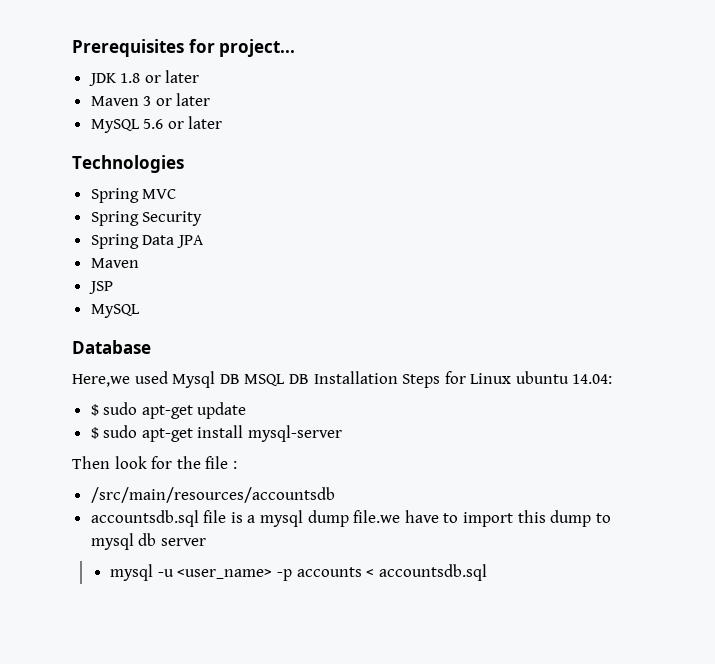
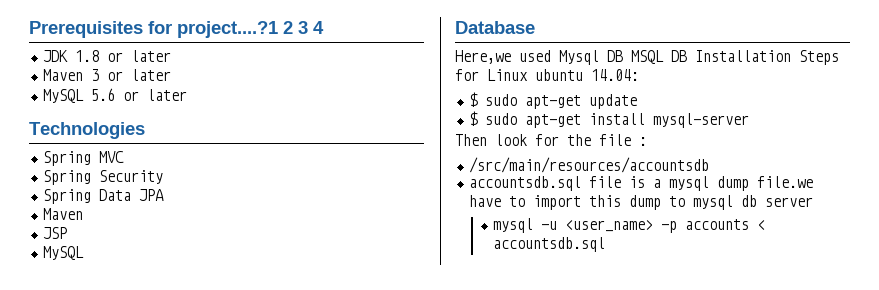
- Prerequisites for project...
+ Prerequisites for project....?1 2 3 4

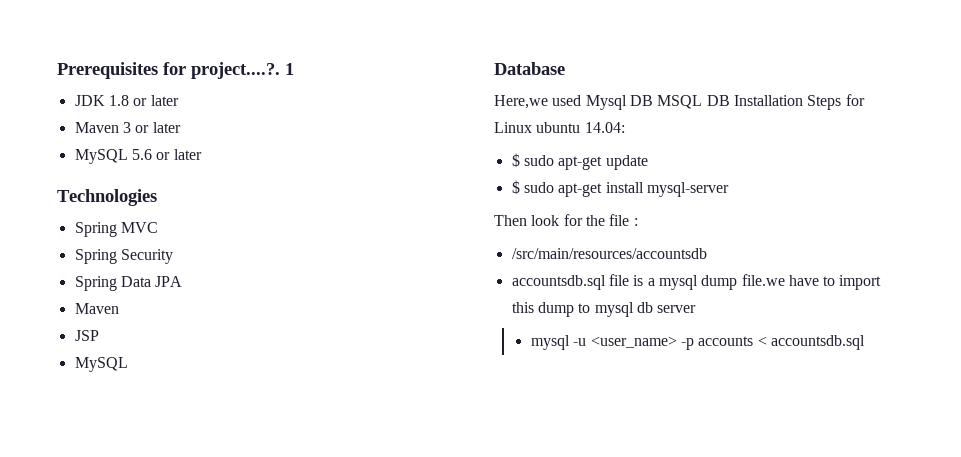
- Prerequisites for project....?1 2 3 4
+ Prerequisites for project....?. 1

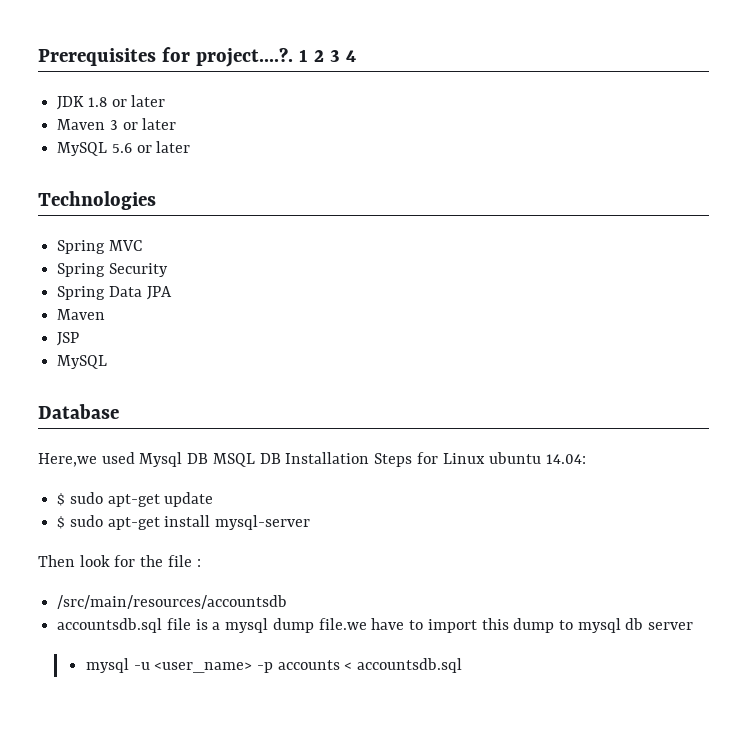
- 1
+ 1 2 3 4

